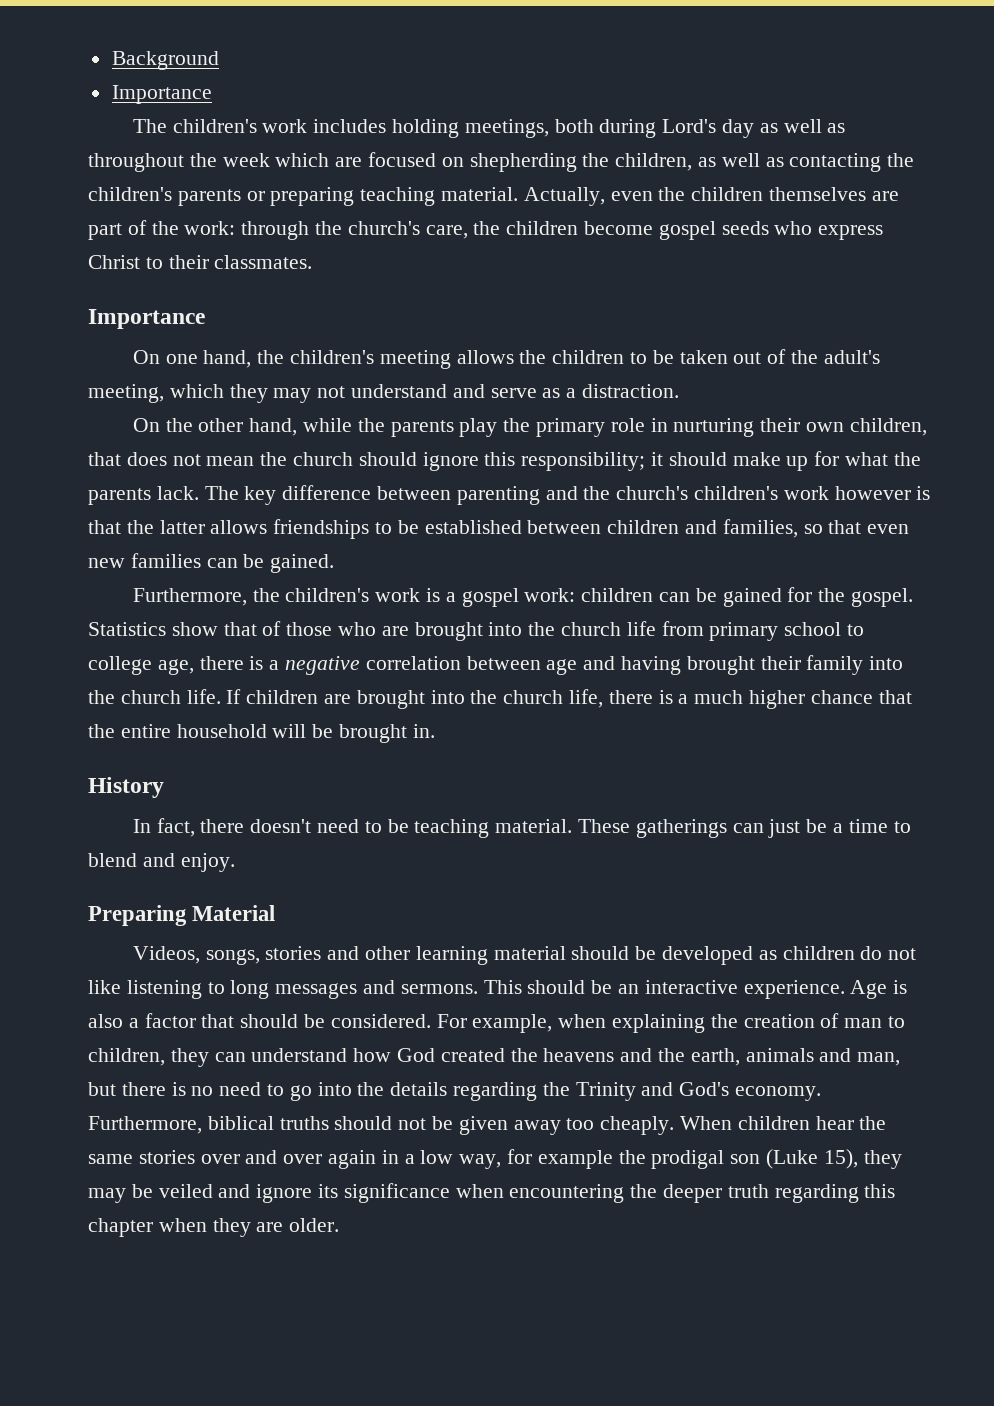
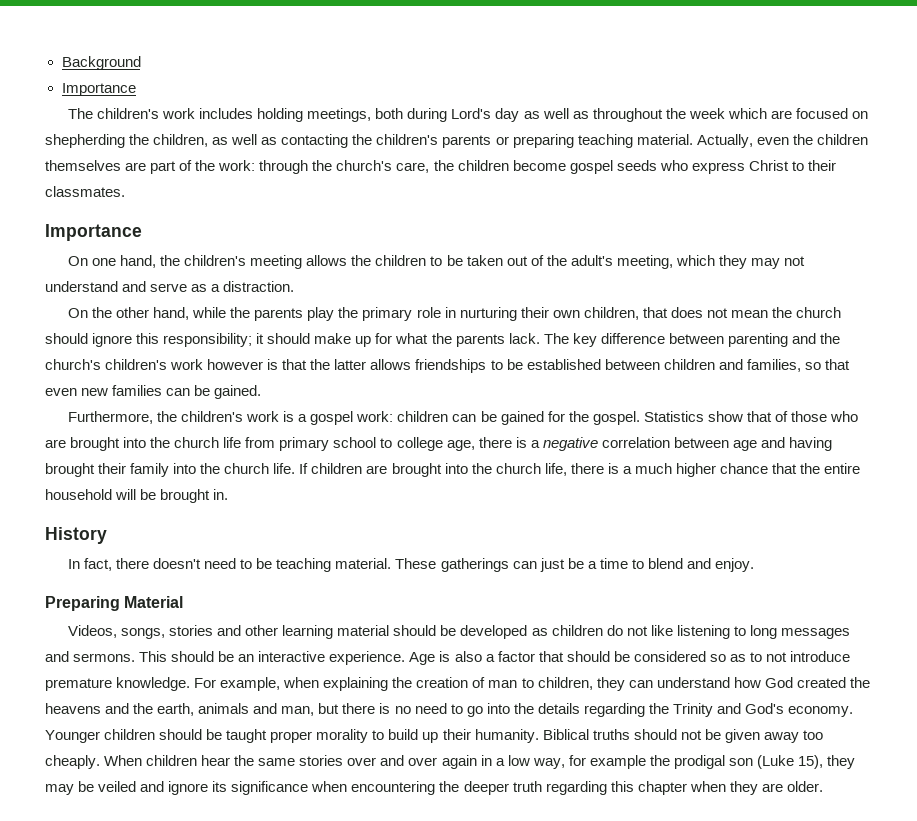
- Age is also a factor that should be considered.
+ Age is also a factor that should be considered so as to not introduce premature knowledge.
- Furthermore, biblical truths should not be given away too cheaply.
+ Younger children should be taught proper morality to build up their humanity. Biblical truths should not be given away too cheaply.

